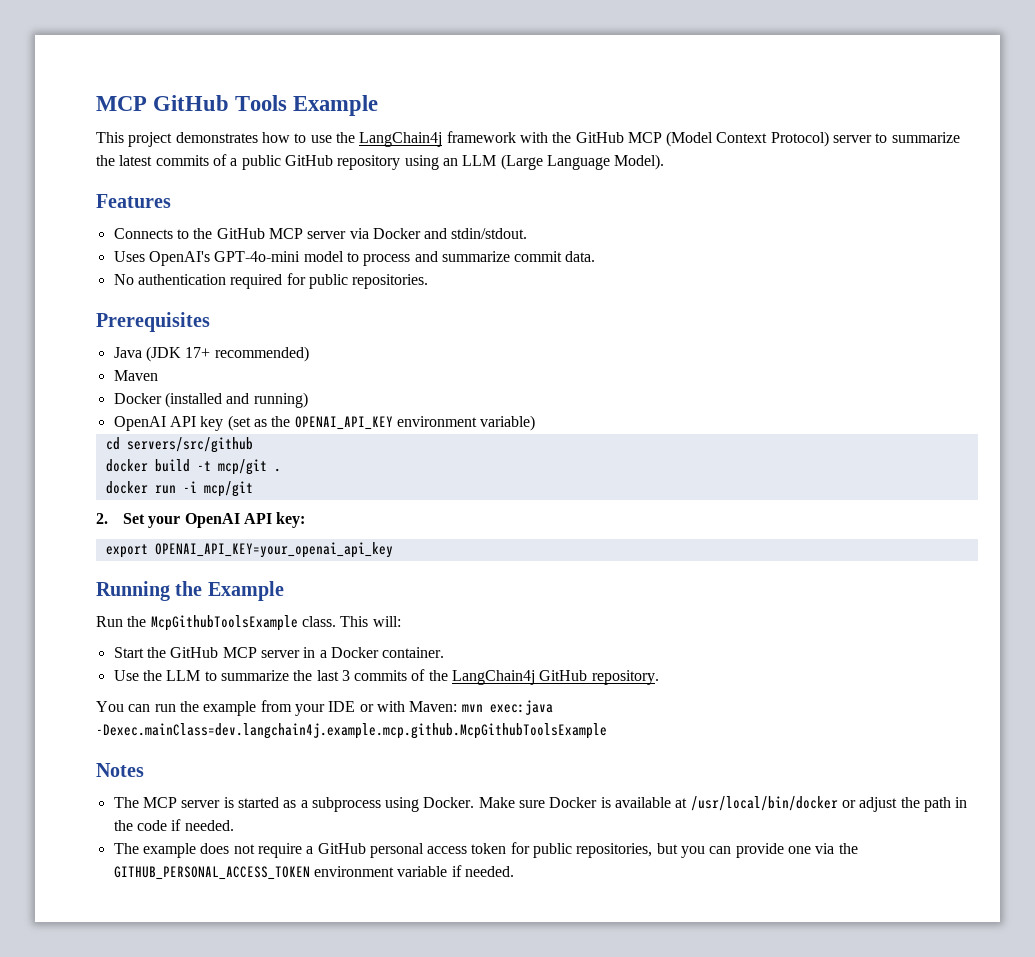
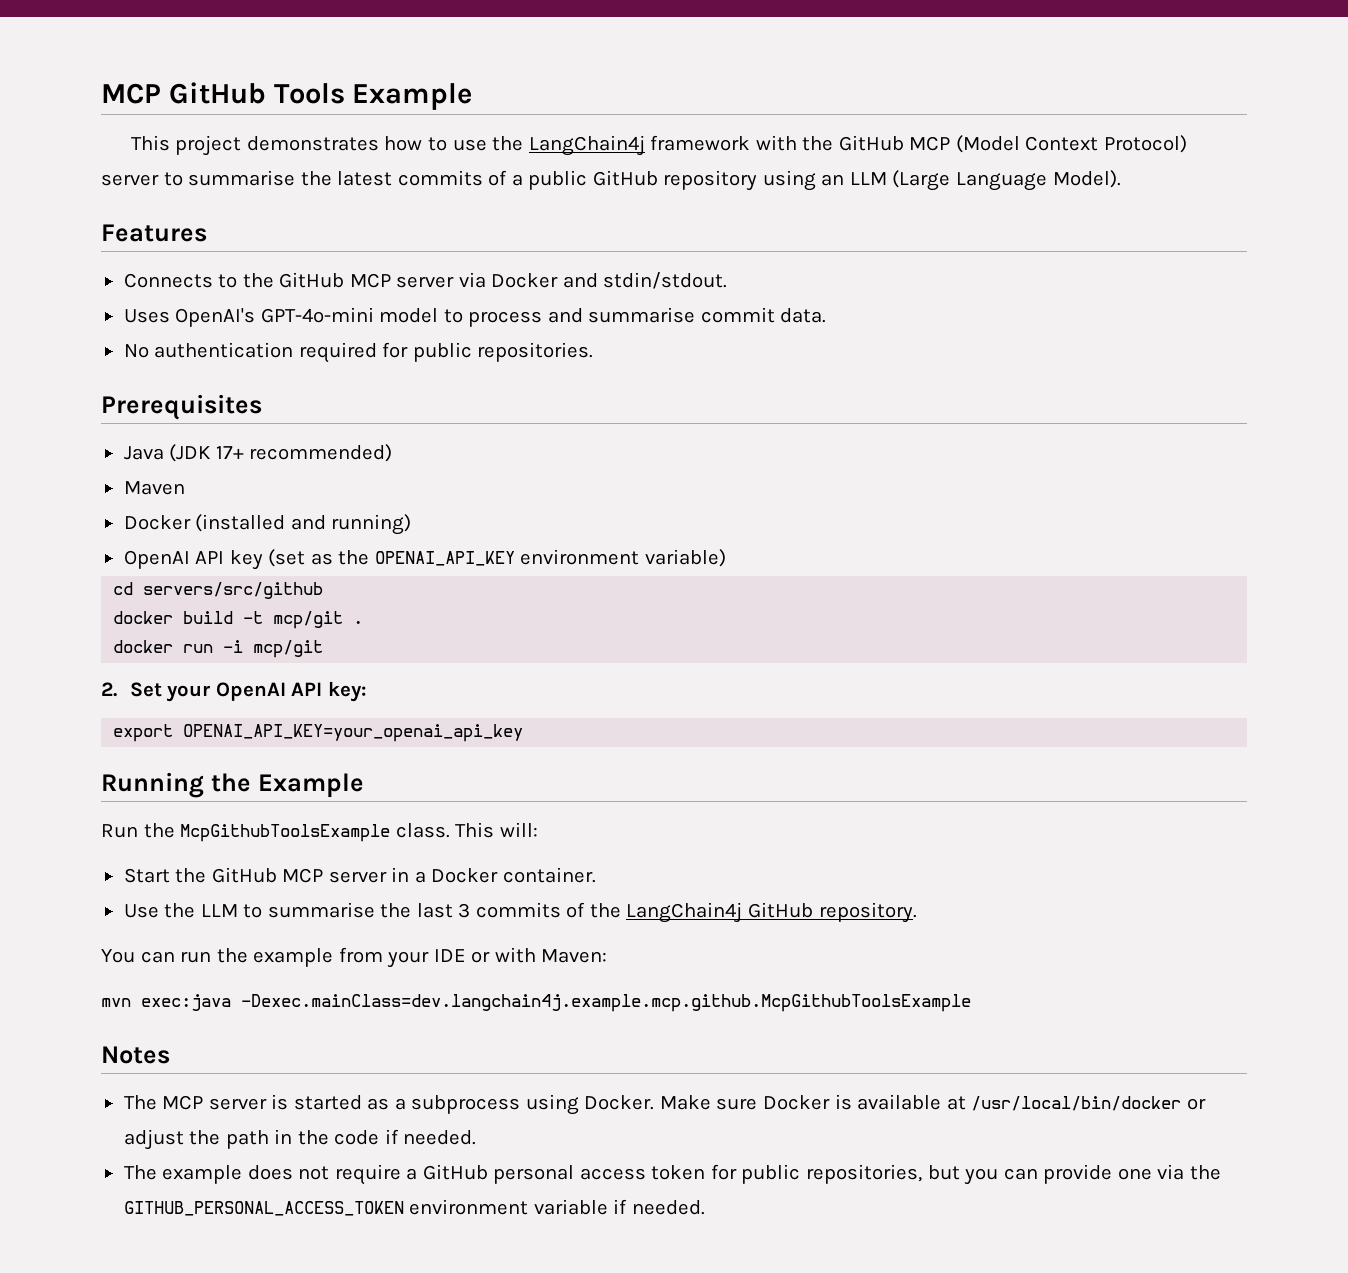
- This project demonstrates how to use the LangChain4j framework with the GitHub MCP (Model Context Protocol) server to summarize the latest commits of a public GitHub repository using an LLM (Large Language Model).
+ This project demonstrates how to use the LangChain4j framework with the GitHub MCP (Model Context Protocol) server to summarise the latest commits of a public GitHub repository using an LLM (Large Language Model).
- Uses OpenAI's GPT-4o-mini model to process and summarize commit data.
+ Uses OpenAI's GPT-4o-mini model to process and summarise commit data.
- Use the LLM to summarize the last 3 commits of the LangChain4j GitHub repository.
+ Use the LLM to summarise the last 3 commits of the LangChain4j GitHub repository.
- You can run the example from your IDE or with Maven: mvn exec:java -Dexec.mainClass=dev.langchain4j.example.mcp.github.McpGithubToolsExample
+ You can run the example from your IDE or with Maven:
+ mvn exec:java -Dexec.mainClass=dev.langchain4j.example.mcp.github.McpGithubToolsExample

